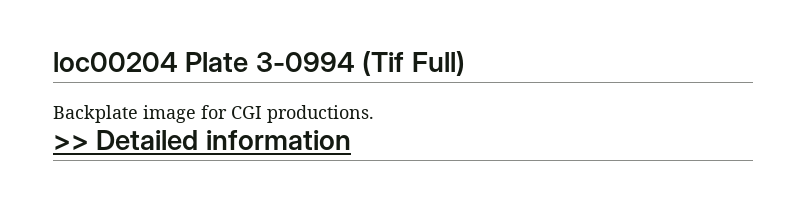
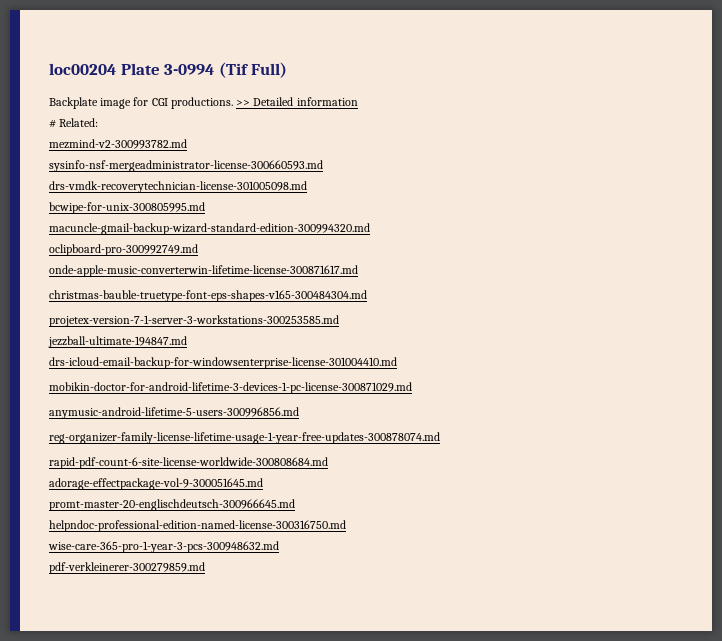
- Backplate image for CGI productions.
- >> Detailed information
+ Backplate image for CGI productions. >> Detailed information
+ # Related:
+ mezmind-v2-300993782.md
+ sysinfo-nsf-mergeadministrator-license-300660593.md
+ drs-vmdk-recoverytechnician-license-301005098.md
+ bcwipe-for-unix-300805995.md
+ macuncle-gmail-backup-wizard-standard-edition-300994320.md
+ oclipboard-pro-300992749.md
+ onde-apple-music-converterwin-lifetime-license-300871617.md
+ christmas-bauble-truetype-font-eps-shapes-v165-300484304.md
+ projetex-version-7-1-server-3-workstations-300253585.md
+ jezzball-ultimate-194847.md
+ drs-icloud-email-backup-for-windowsenterprise-license-301004410.md
+ mobikin-doctor-for-android-lifetime-3-devices-1-pc-license-300871029.md
+ anymusic-android-lifetime-5-users-300996856.md
+ reg-organizer-family-license-lifetime-usage-1-year-free-updates-300878074.md
+ rapid-pdf-count-6-site-license-worldwide-300808684.md
+ adorage-effectpackage-vol-9-300051645.md
+ promt-master-20-englischdeutsch-300966645.md
+ helpndoc-professional-edition-named-license-300316750.md
+ wise-care-365-pro-1-year-3-pcs-300948632.md
+ pdf-verkleinerer-300279859.md

